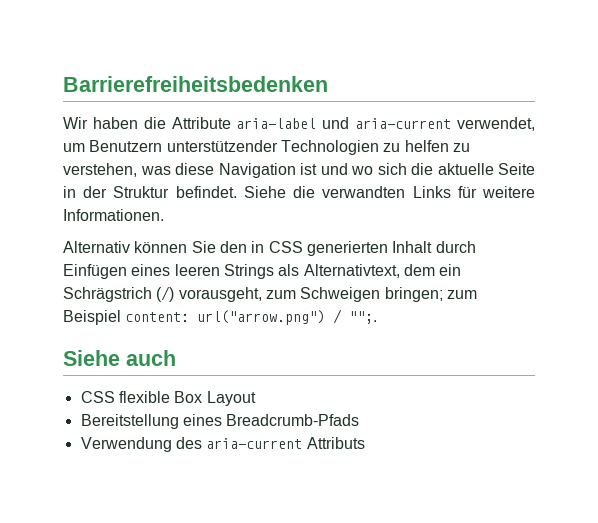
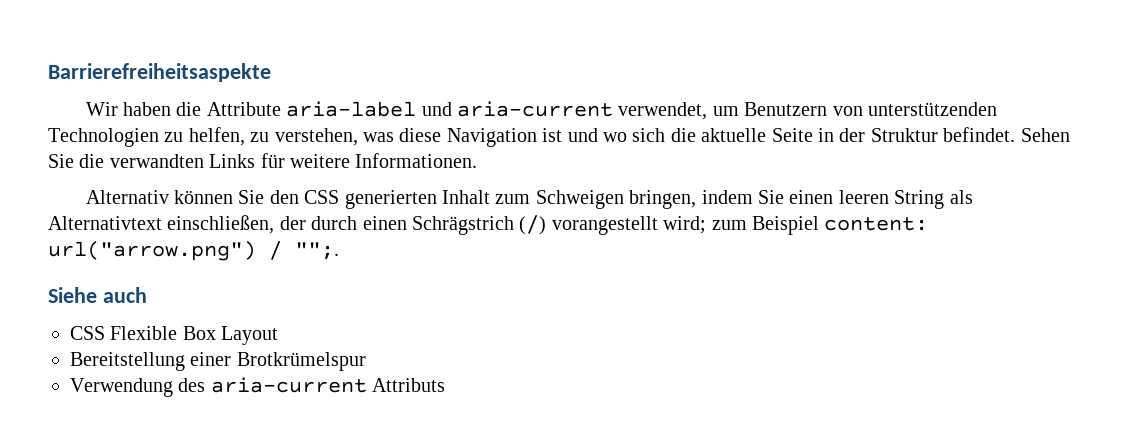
- Barrierefreiheitsbedenken
+ Barrierefreiheitsaspekte
- Wir haben die Attribute aria-label und aria-current verwendet, um Benutzern unterstützender Technologien zu helfen zu verstehen, was diese Navigation ist und wo sich die aktuelle Seite in der Struktur befindet.
+ Wir haben die Attribute aria-label und aria-current verwendet, um Benutzern von unterstützenden Technologien zu helfen, zu verstehen, was diese Navigation ist und wo sich die aktuelle Seite in der Struktur befindet.
- Siehe die verwandten Links für weitere Informationen.
+ Sehen Sie die verwandten Links für weitere Informationen.
- Alternativ können Sie den in CSS generierten Inhalt durch Einfügen eines leeren Strings als Alternativtext, dem ein Schrägstrich (/) vorausgeht, zum Schweigen bringen; zum Beispiel content: url("arrow.png") / "";.
+ Alternativ können Sie den CSS generierten Inhalt zum Schweigen bringen, indem Sie einen leeren String als Alternativtext einschließen, der durch einen Schrägstrich (/) vorangestellt wird; zum Beispiel content: url("arrow.png") / "";.
- CSS flexible Box Layout
+ CSS Flexible Box Layout
- Bereitstellung eines Breadcrumb-Pfads
+ Bereitstellung einer Brotkrümelspur

